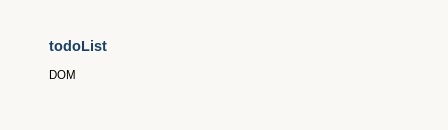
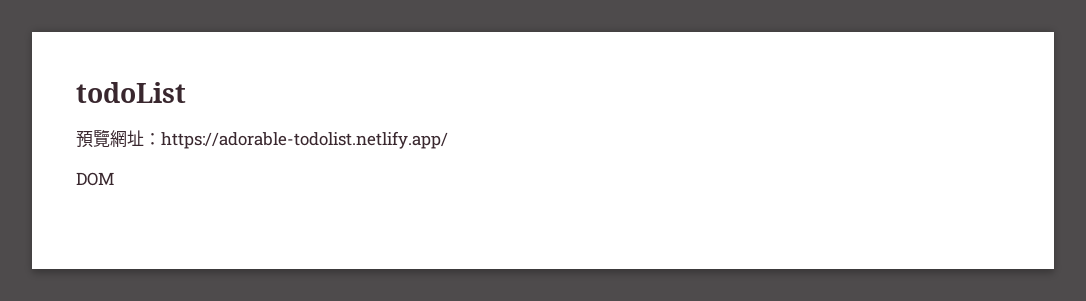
+ 預覽網址：https://adorable-todolist.netlify.app/

